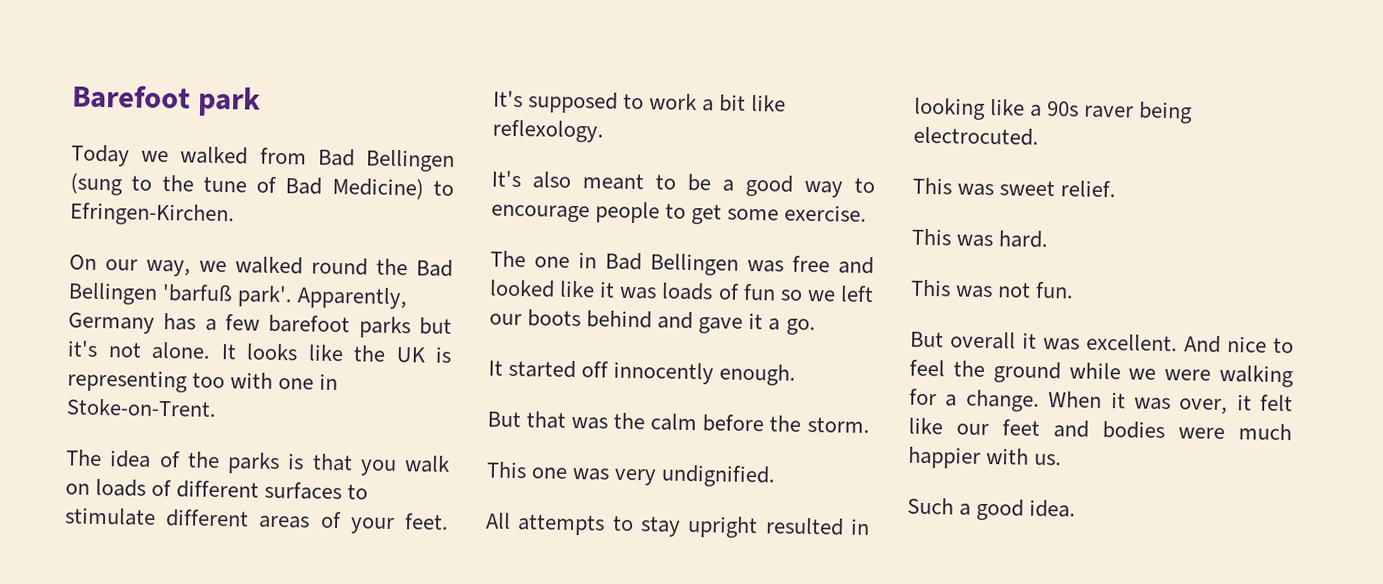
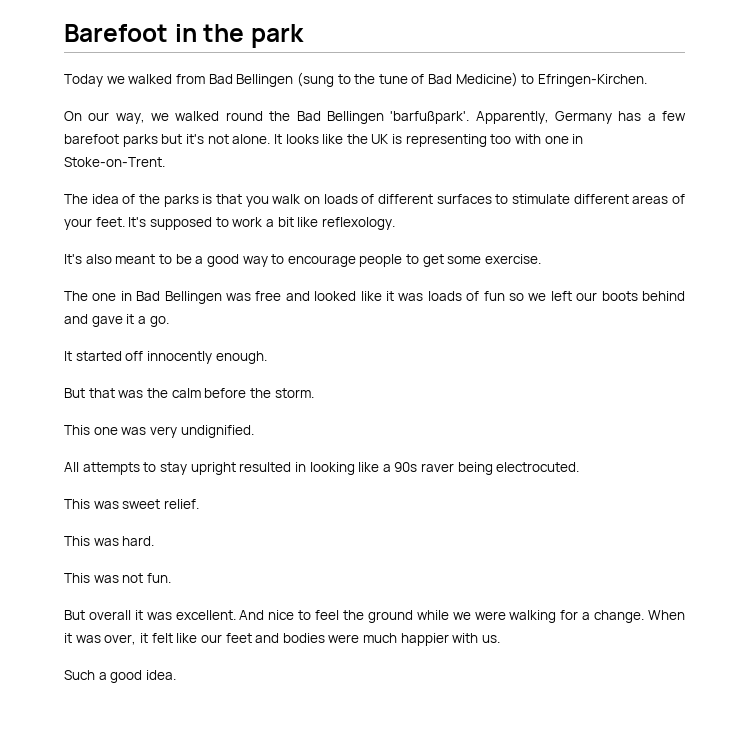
- Barefoot park
+ Barefoot in the park
- On our way, we walked round the Bad Bellingen 'barfuß park'.
+ On our way, we walked round the Bad Bellingen 'barfußpark'.

